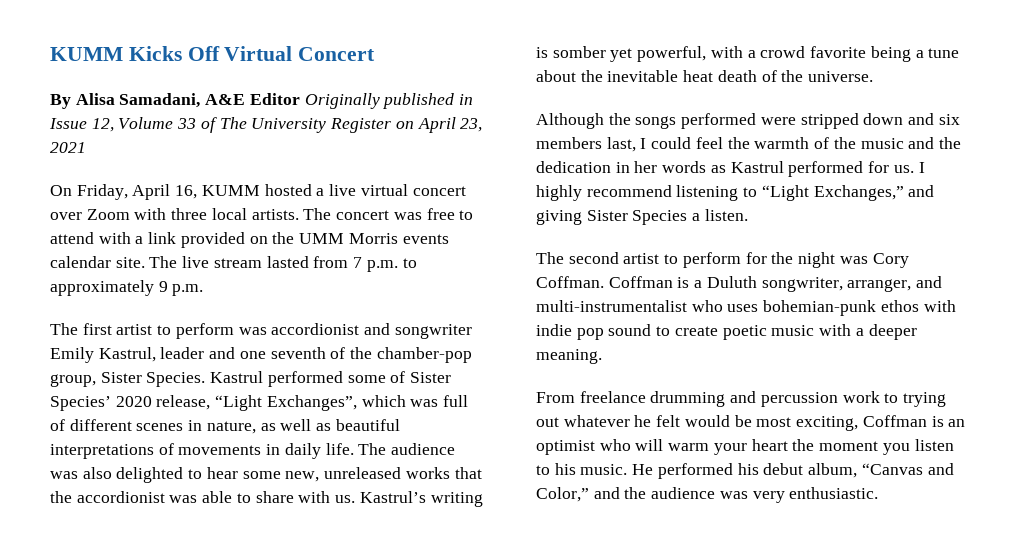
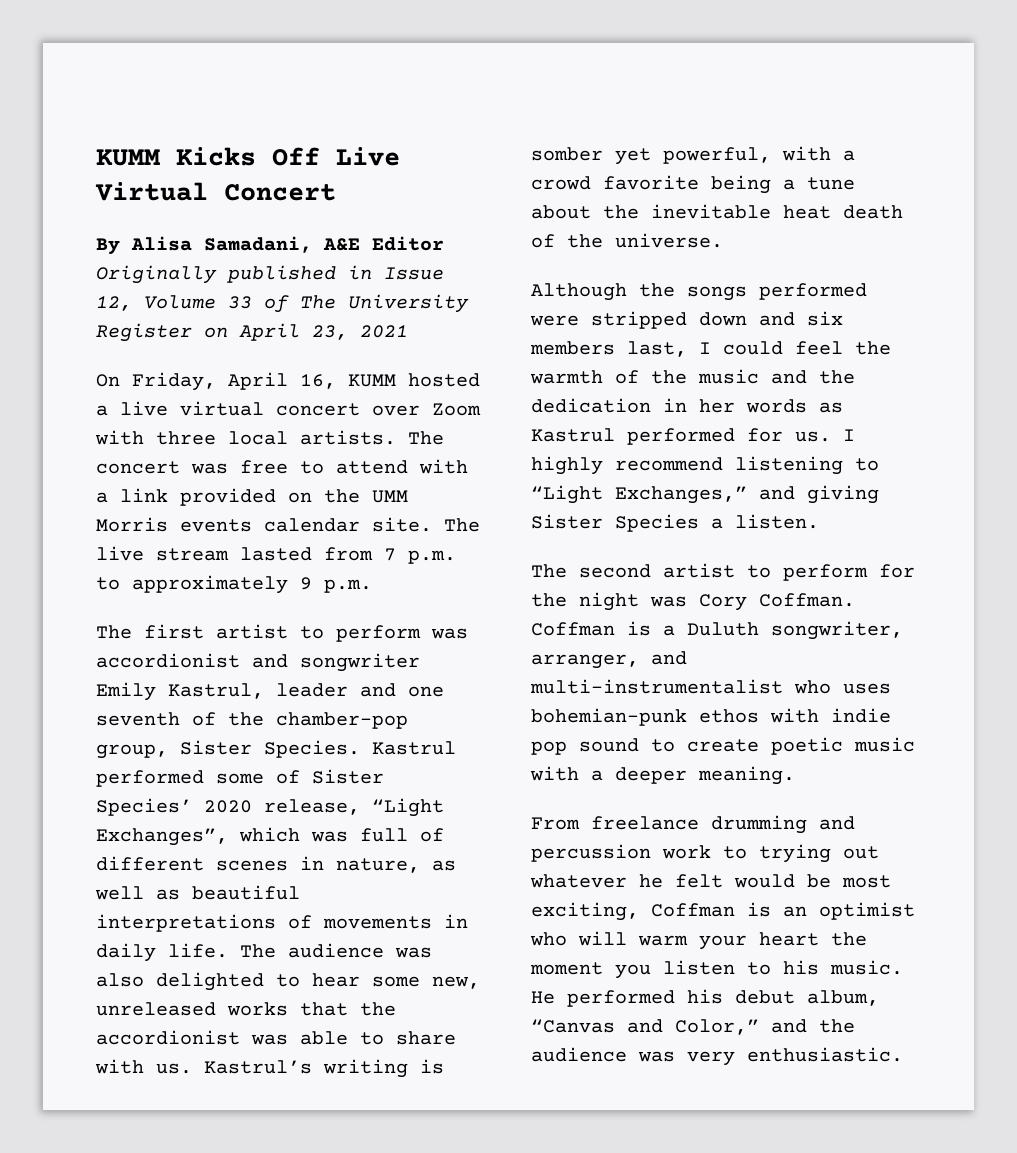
- KUMM Kicks Off Virtual Concert
+ KUMM Kicks Off Live Virtual Concert

